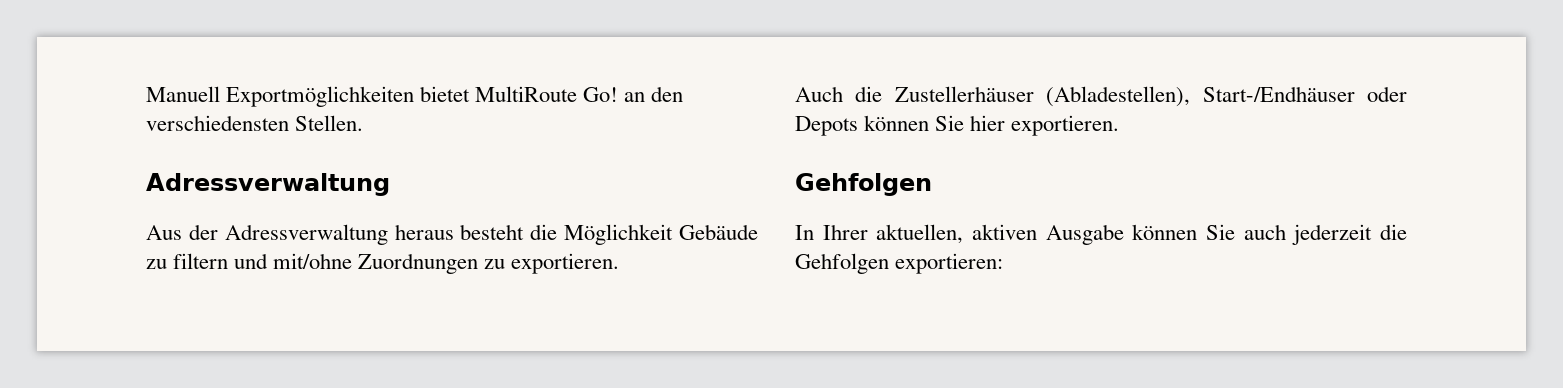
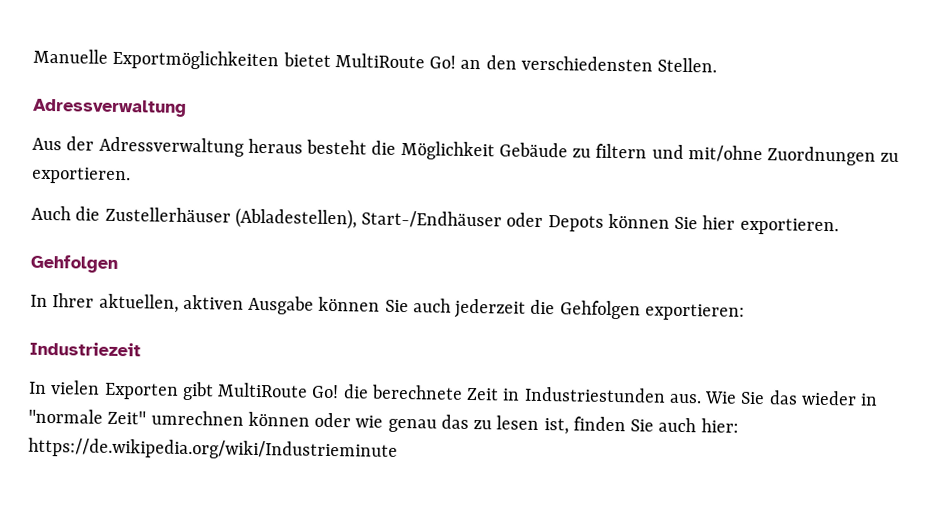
- Manuell Exportmöglichkeiten bietet MultiRoute Go! an den verschiedensten Stellen.
+ Manuelle Exportmöglichkeiten bietet MultiRoute Go! an den verschiedensten Stellen.
+ Industriezeit
+ In vielen Exporten gibt MultiRoute Go! die berechnete Zeit in Industriestunden aus. Wie Sie das wieder in "normale Zeit" umrechnen können oder wie genau das zu lesen ist, finden Sie auch hier: https://de.wikipedia.org/wiki/Industrieminute

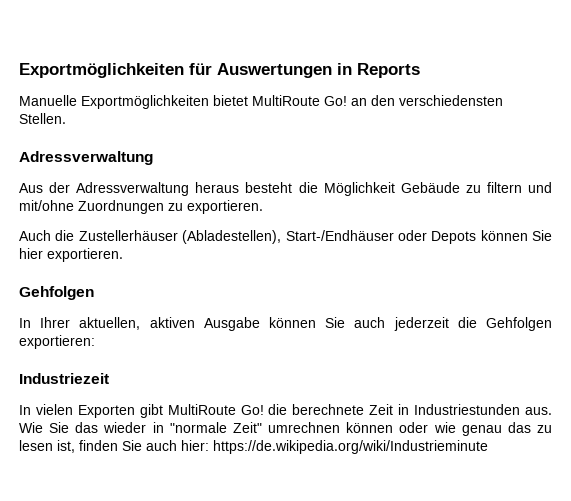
+ Exportmöglichkeiten für Auswertungen in Reports

